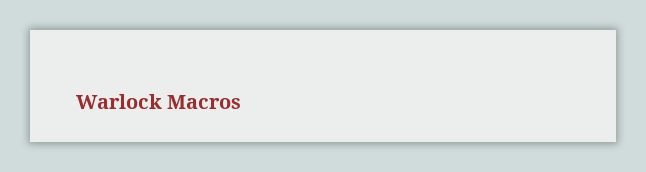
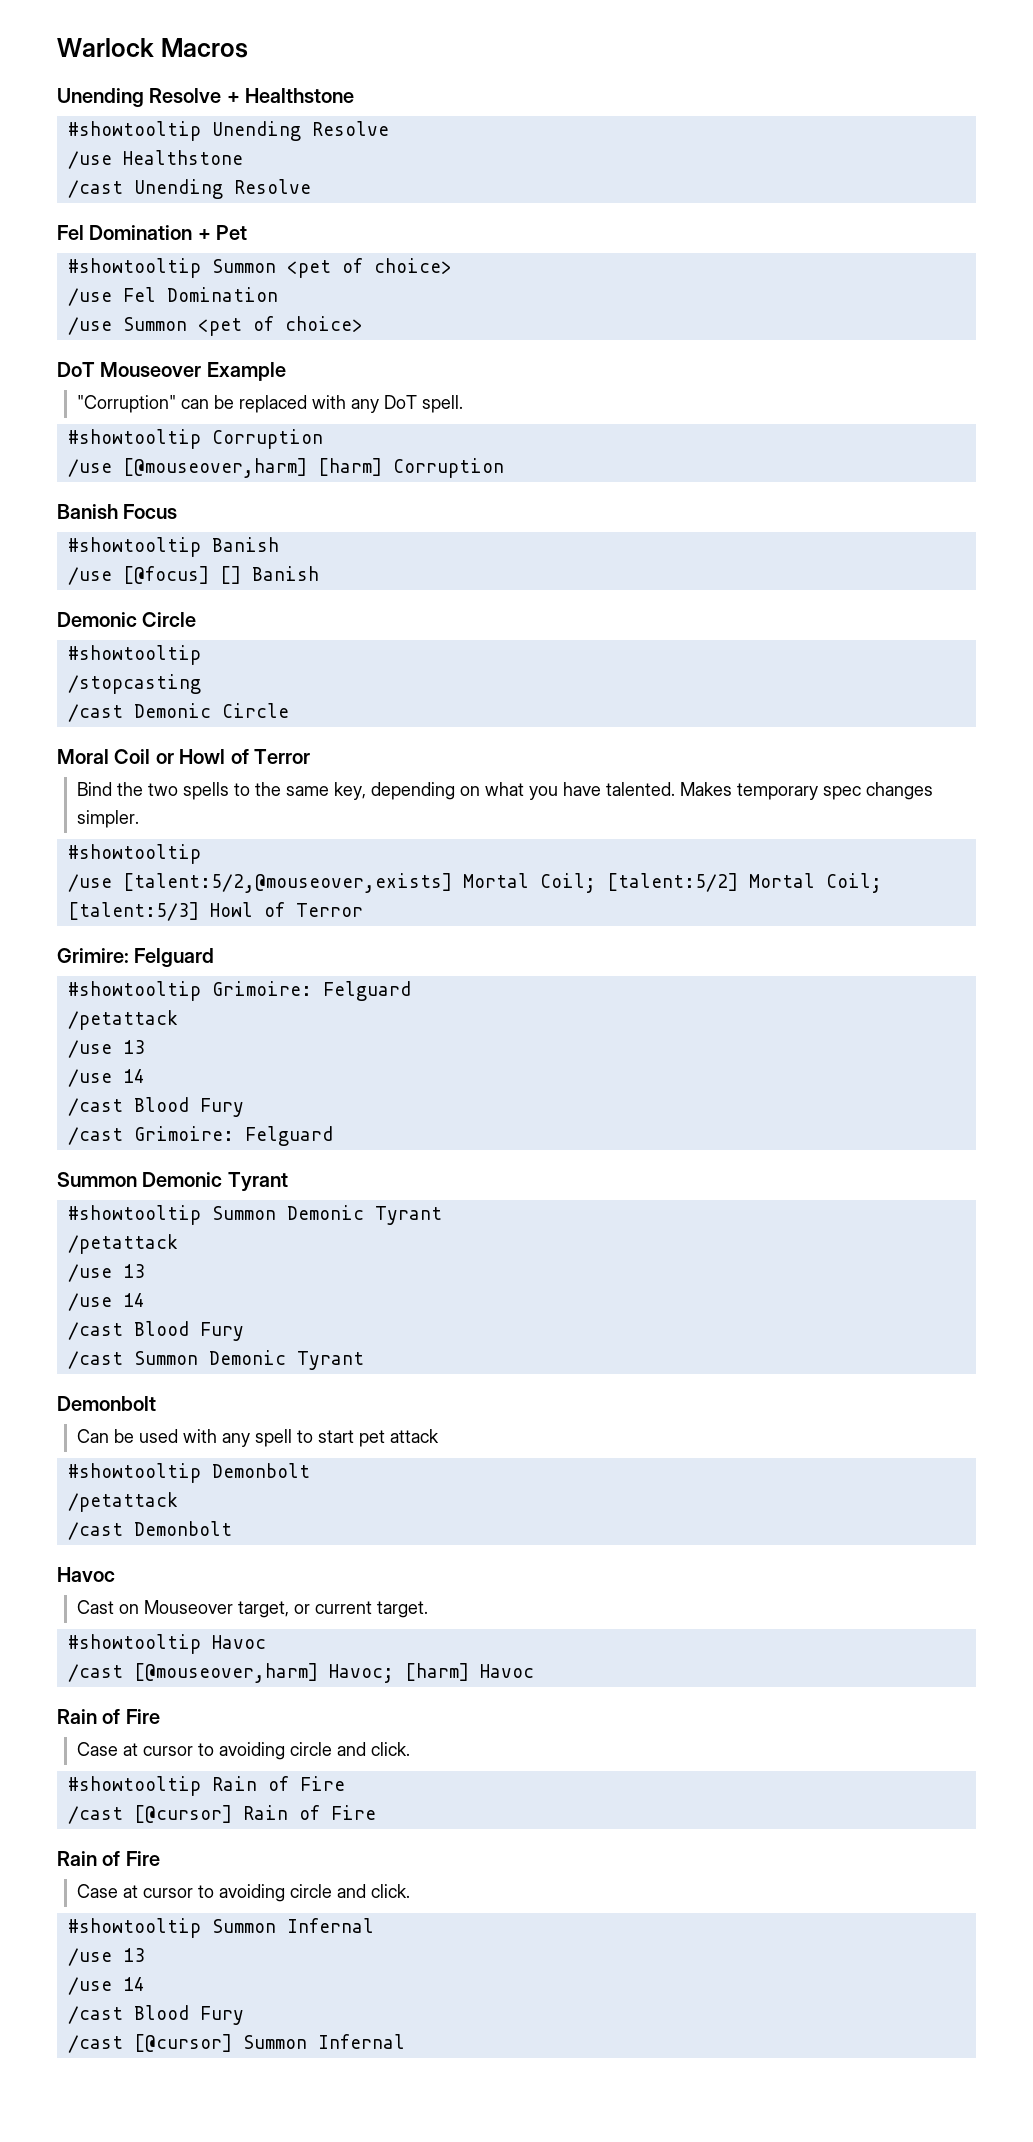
+ Unending Resolve + Healthstone
+ #showtooltip Unending Resolve
+ /use Healthstone
+ /cast Unending Resolve
+ Fel Domination + Pet
+ #showtooltip Summon <pet of choice>
+ /use Fel Domination
+ /use Summon <pet of choice>
+ DoT Mouseover Example
+ "Corruption" can be replaced with any DoT spell.
+ #showtooltip Corruption
+ /use [@mouseover,harm] [harm] Corruption
+ Banish Focus
+ #showtooltip Banish
+ /use [@focus] [] Banish
+ Demonic Circle
+ #showtooltip
+ /stopcasting
+ /cast Demonic Circle
+ Moral Coil or Howl of Terror
+ Bind the two spells to the same key, depending on what you have talented. Makes temporary spec changes simpler.
+ #showtooltip
+ /use [talent:5/2,@mouseover,exists] Mortal Coil; [talent:5/2] Mortal Coil; [talent:5/3] Howl of Terror
+ Grimire: Felguard
+ #showtooltip Grimoire: Felguard
+ /petattack
+ /use 13
+ /use 14
+ /cast Blood Fury
+ /cast Grimoire: Felguard
+ Summon Demonic Tyrant
+ #showtooltip Summon Demonic Tyrant
+ /petattack
+ /use 13
+ /use 14
+ /cast Blood Fury
+ /cast Summon Demonic Tyrant
+ Demonbolt
+ Can be used with any spell to start pet attack
+ #showtooltip Demonbolt
+ /petattack
+ /cast Demonbolt
+ Havoc
+ Cast on Mouseover target, or current target.
+ #showtooltip Havoc
+ /cast [@mouseover,harm] Havoc; [harm] Havoc
+ Rain of Fire
+ Case at cursor to avoiding circle and click.
+ #showtooltip Rain of Fire
+ /cast [@cursor] Rain of Fire
+ Rain of Fire
+ Case at cursor to avoiding circle and click.
+ #showtooltip Summon Infernal
+ /use 13
+ /use 14
+ /cast Blood Fury
+ /cast [@cursor] Summon Infernal

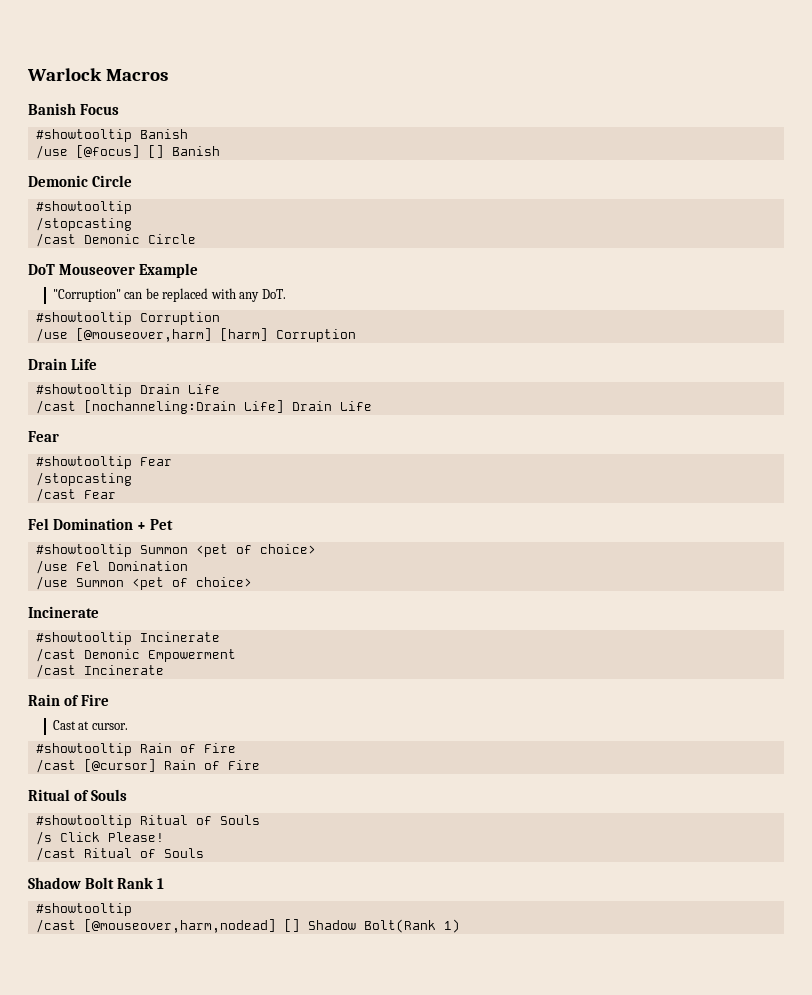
- Unending Resolve + Healthstone
- #showtooltip Unending Resolve
- /use Healthstone
- /cast Unending Resolve
- Fel Domination + Pet
- #showtooltip Summon <pet of choice>
- /use Fel Domination
- /use Summon <pet of choice>
- DoT Mouseover Example
- "Corruption" can be replaced with any DoT spell.
- #showtooltip Corruption
- /use [@mouseover,harm] [harm] Corruption
- Moral Coil or Howl of Terror
- Bind the two spells to the same key, depending on what you have talented. Makes temporary spec changes simpler.
- #showtooltip
- /use [talent:5/2,@mouseover,exists] Mortal Coil; [talent:5/2] Mortal Coil; [talent:5/3] Howl of Terror
- Grimire: Felguard
- #showtooltip Grimoire: Felguard
- /petattack
- /use 13
- /use 14
- /cast Blood Fury
- /cast Grimoire: Felguard
- Summon Demonic Tyrant
- #showtooltip Summon Demonic Tyrant
- /petattack
- /use 13
- /use 14
- /cast Blood Fury
- /cast Summon Demonic Tyrant
- Demonbolt
- Can be used with any spell to start pet attack
- #showtooltip Demonbolt
- /petattack
- /cast Demonbolt
- Havoc
- Cast on Mouseover target, or current target.
- #showtooltip Havoc
- /cast [@mouseover,harm] Havoc; [harm] Havoc
+ DoT Mouseover Example
+ "Corruption" can be replaced with any DoT.
+ #showtooltip Corruption
+ /use [@mouseover,harm] [harm] Corruption
+ Drain Life
+ #showtooltip Drain Life
+ /cast [nochanneling:Drain Life] Drain Life
+ Fear
+ #showtooltip Fear
+ /stopcasting
+ /cast Fear
+ Fel Domination + Pet
+ #showtooltip Summon <pet of choice>
+ /use Fel Domination
+ /use Summon <pet of choice>
+ Incinerate
+ #showtooltip Incinerate
+ /cast Demonic Empowerment
+ /cast Incinerate
  Rain of Fire
- Case at cursor to avoiding circle and click.
+ Cast at cursor.
  /cast [@cursor] Rain of Fire
- Rain of Fire
- Case at cursor to avoiding circle and click.
- #showtooltip Summon Infernal
- /use 13
- /use 14
- /cast Blood Fury
- /cast [@cursor] Summon Infernal
+ Ritual of Souls
+ #showtooltip Ritual of Souls
+ /s Click Please!
+ /cast Ritual of Souls
+ Shadow Bolt Rank 1
+ #showtooltip
+ /cast [@mouseover,harm,nodead] [] Shadow Bolt(Rank 1)

